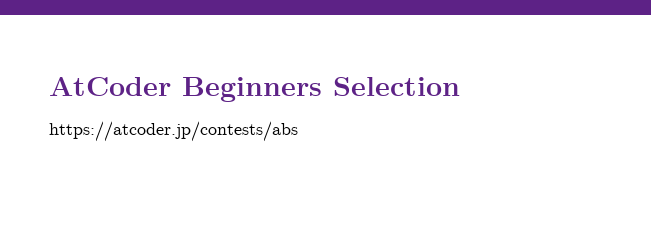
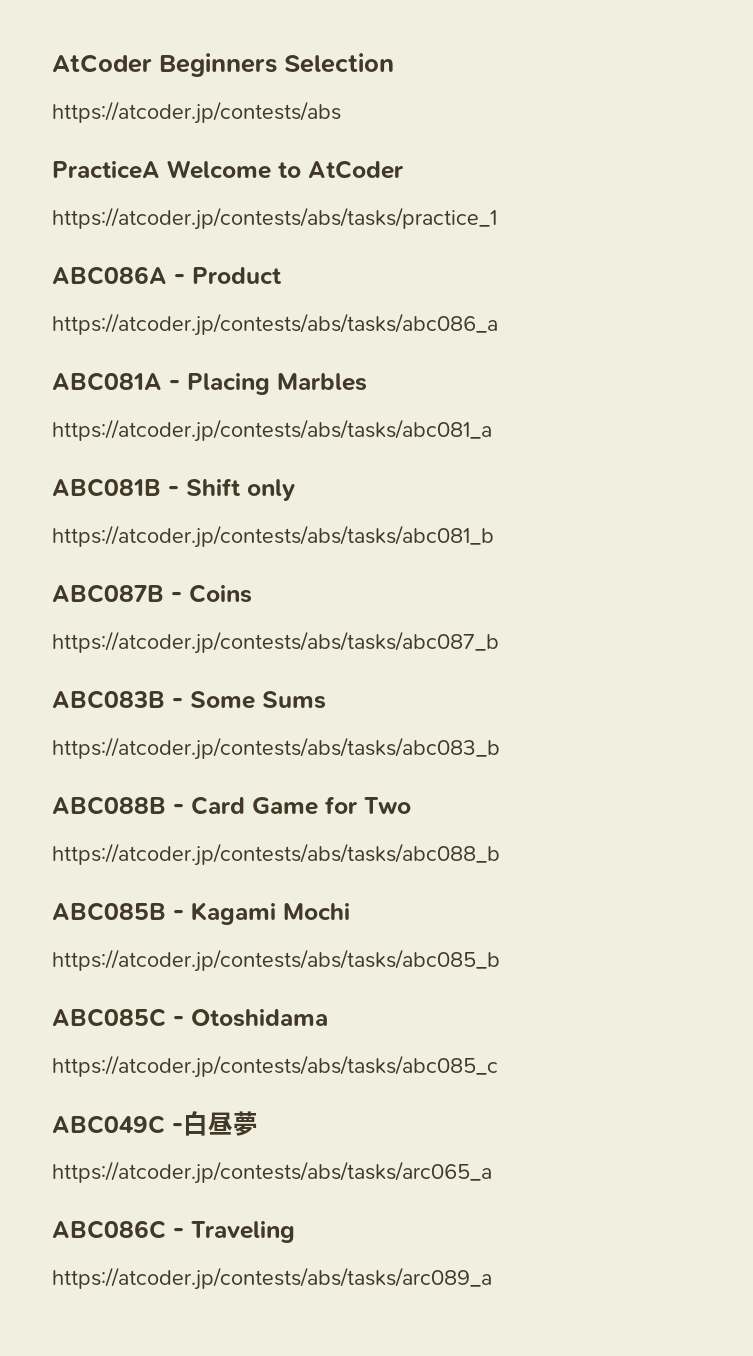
+ PracticeA Welcome to AtCoder
+ https://atcoder.jp/contests/abs/tasks/practice_1
+ ABC086A - Product
+ https://atcoder.jp/contests/abs/tasks/abc086_a
+ ABC081A - Placing Marbles
+ https://atcoder.jp/contests/abs/tasks/abc081_a
+ ABC081B - Shift only
+ https://atcoder.jp/contests/abs/tasks/abc081_b
+ ABC087B - Coins
+ https://atcoder.jp/contests/abs/tasks/abc087_b
+ ABC083B - Some Sums
+ https://atcoder.jp/contests/abs/tasks/abc083_b
+ ABC088B - Card Game for Two
+ https://atcoder.jp/contests/abs/tasks/abc088_b
+ ABC085B - Kagami Mochi
+ https://atcoder.jp/contests/abs/tasks/abc085_b
+ ABC085C - Otoshidama
+ https://atcoder.jp/contests/abs/tasks/abc085_c
+ ABC049C -白昼夢
+ https://atcoder.jp/contests/abs/tasks/arc065_a
+ ABC086C - Traveling
+ https://atcoder.jp/contests/abs/tasks/arc089_a

